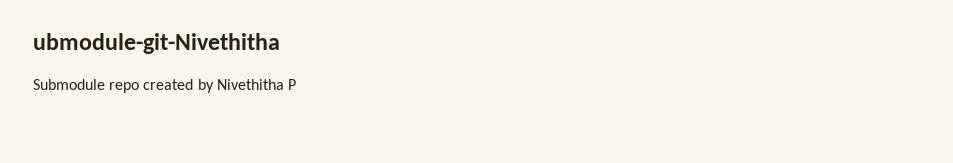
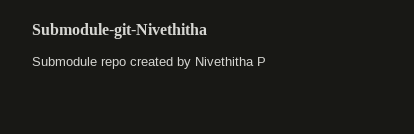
- ubmodule-git-Nivethitha
+ Submodule-git-Nivethitha

